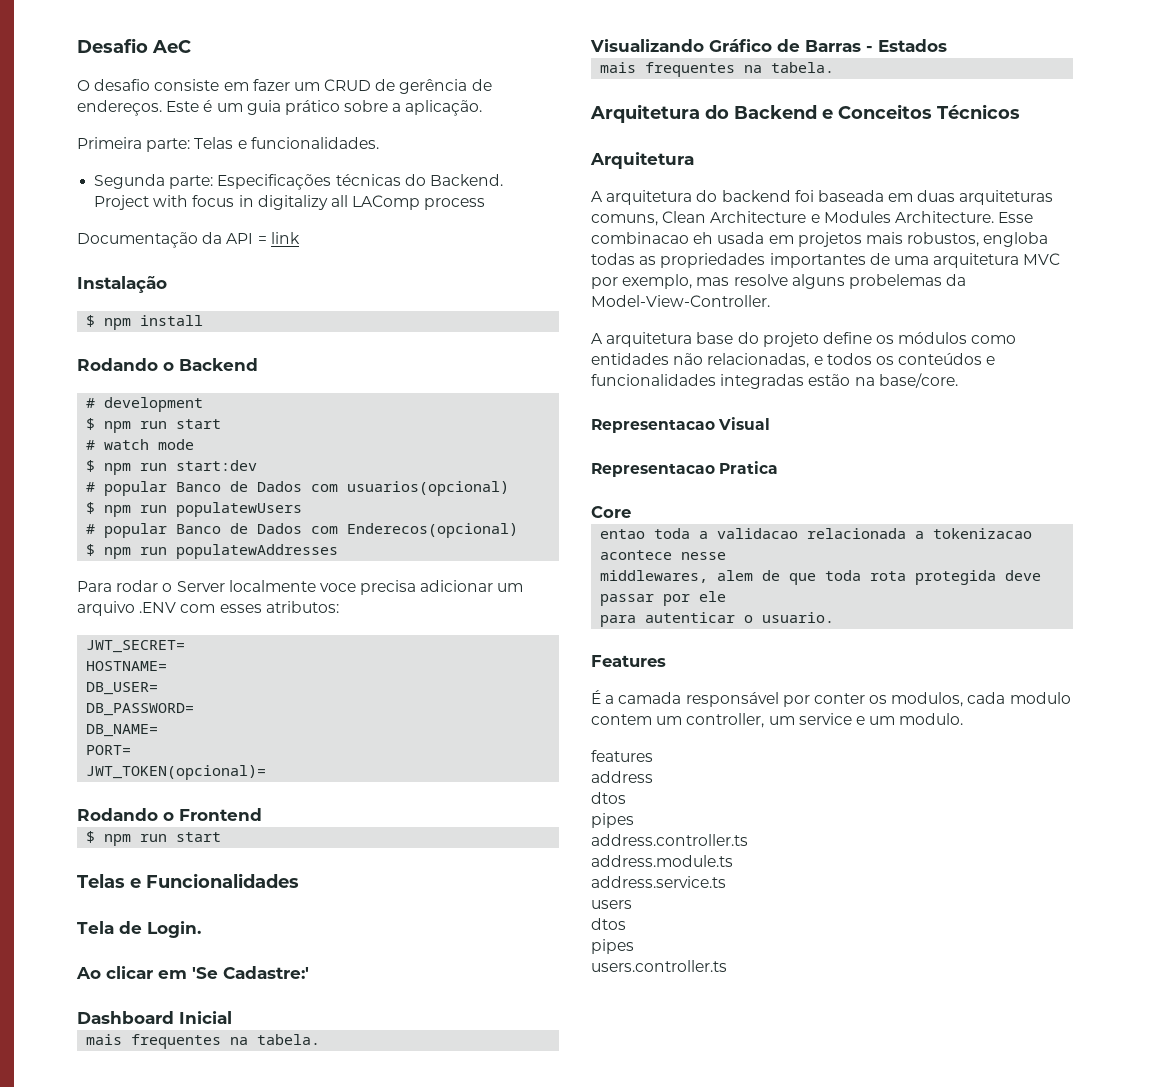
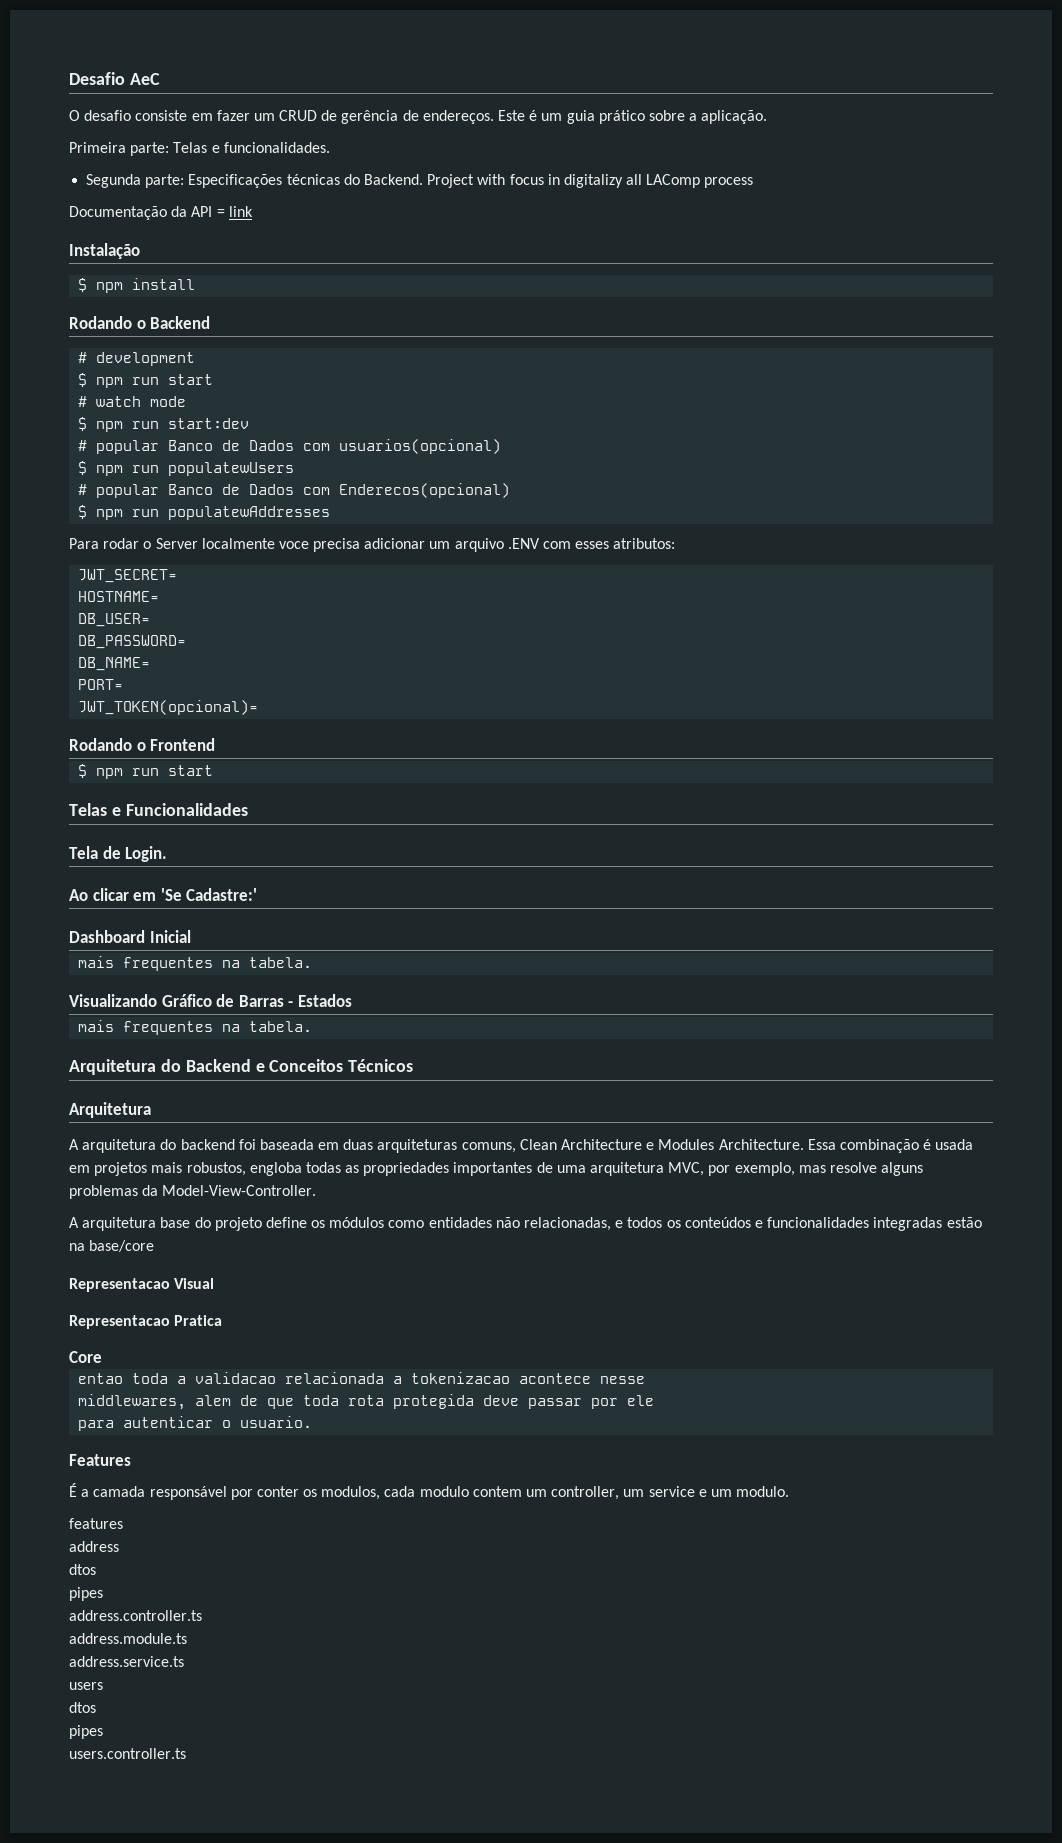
- Esse combinacao eh usada em projetos mais robustos, engloba todas as propriedades importantes de uma arquitetura MVC por exemplo, mas resolve alguns probelemas da Model-View-Controller.
+ Essa combinação é usada em projetos mais robustos, engloba todas as propriedades importantes de uma arquitetura MVC, por exemplo, mas resolve alguns problemas da Model-View-Controller.
- A arquitetura base do projeto define os módulos como entidades não relacionadas, e todos os conteúdos e funcionalidades integradas estão na base/core.
+ A arquitetura base do projeto define os módulos como entidades não relacionadas, e todos os conteúdos e funcionalidades integradas estão na base/core

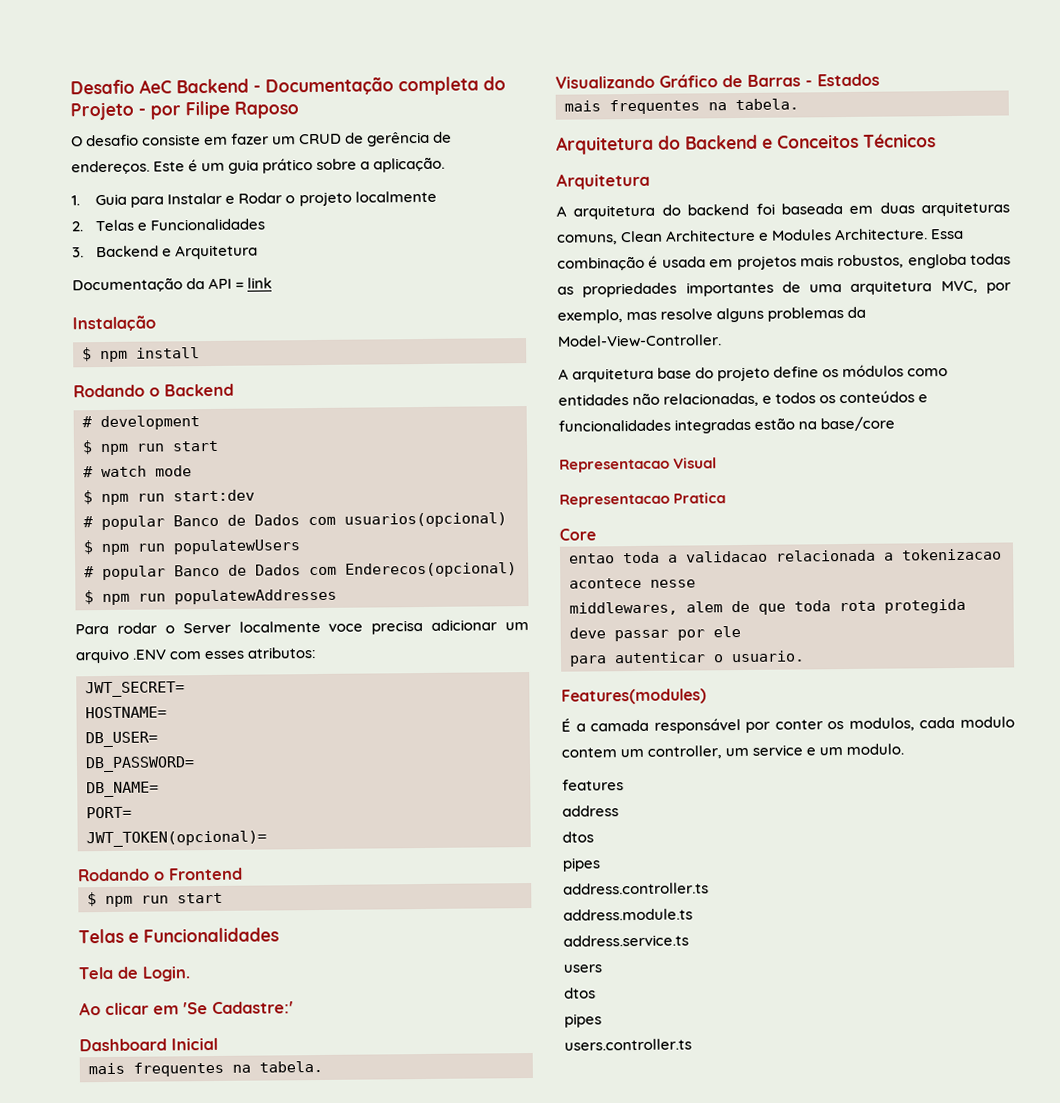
- Desafio AeC
+ Desafio AeC Backend - Documentação completa do Projeto - por Filipe Raposo
- Primeira parte: Telas e funcionalidades.
- Segunda parte: Especificações técnicas do Backend. Project with focus in digitalizy all LAComp process
+ 1. Guia para Instalar e Rodar o projeto localmente
+ 2. Telas e Funcionalidades
+ 3. Backend e Arquitetura
- Features
+ Features(modules)

